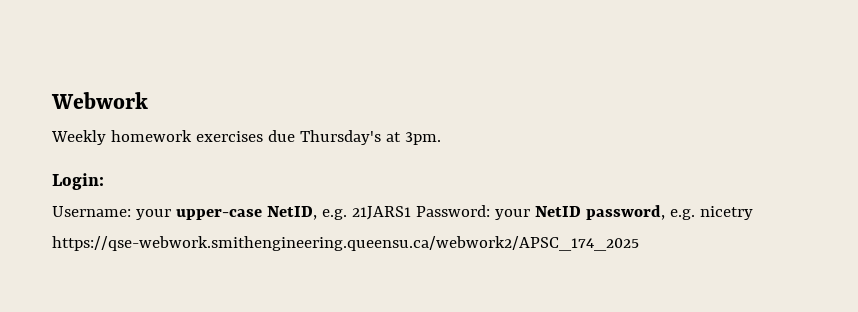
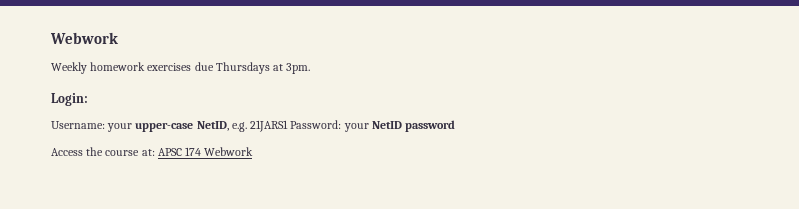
- Weekly homework exercises due Thursday's at 3pm.
+ Weekly homework exercises due Thursdays at 3pm.
- Username: your upper-case NetID, e.g. 21JARS1 Password: your NetID password, e.g. nicetry
- https://qse-webwork.smithengineering.queensu.ca/webwork2/APSC_174_2025
+ Username: your upper-case NetID, e.g. 21JARS1 Password: your NetID password
+ Access the course at: APSC 174 Webwork

